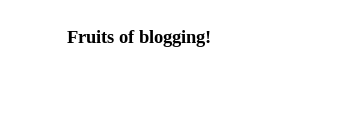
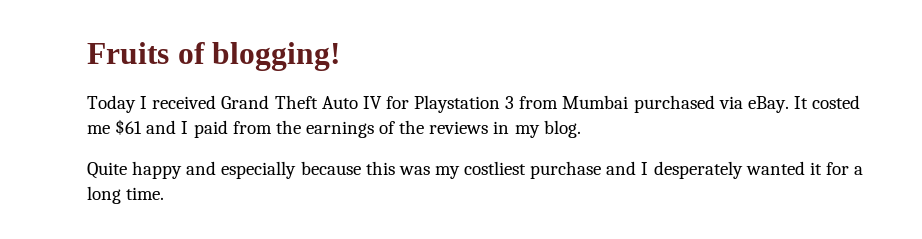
+ Today I received Grand Theft Auto IV for Playstation 3 from Mumbai purchased via eBay. It costed me $61 and I paid from the earnings of the reviews in my blog.
+ Quite happy and especially because this was my costliest purchase and I desperately wanted it for a long time.

